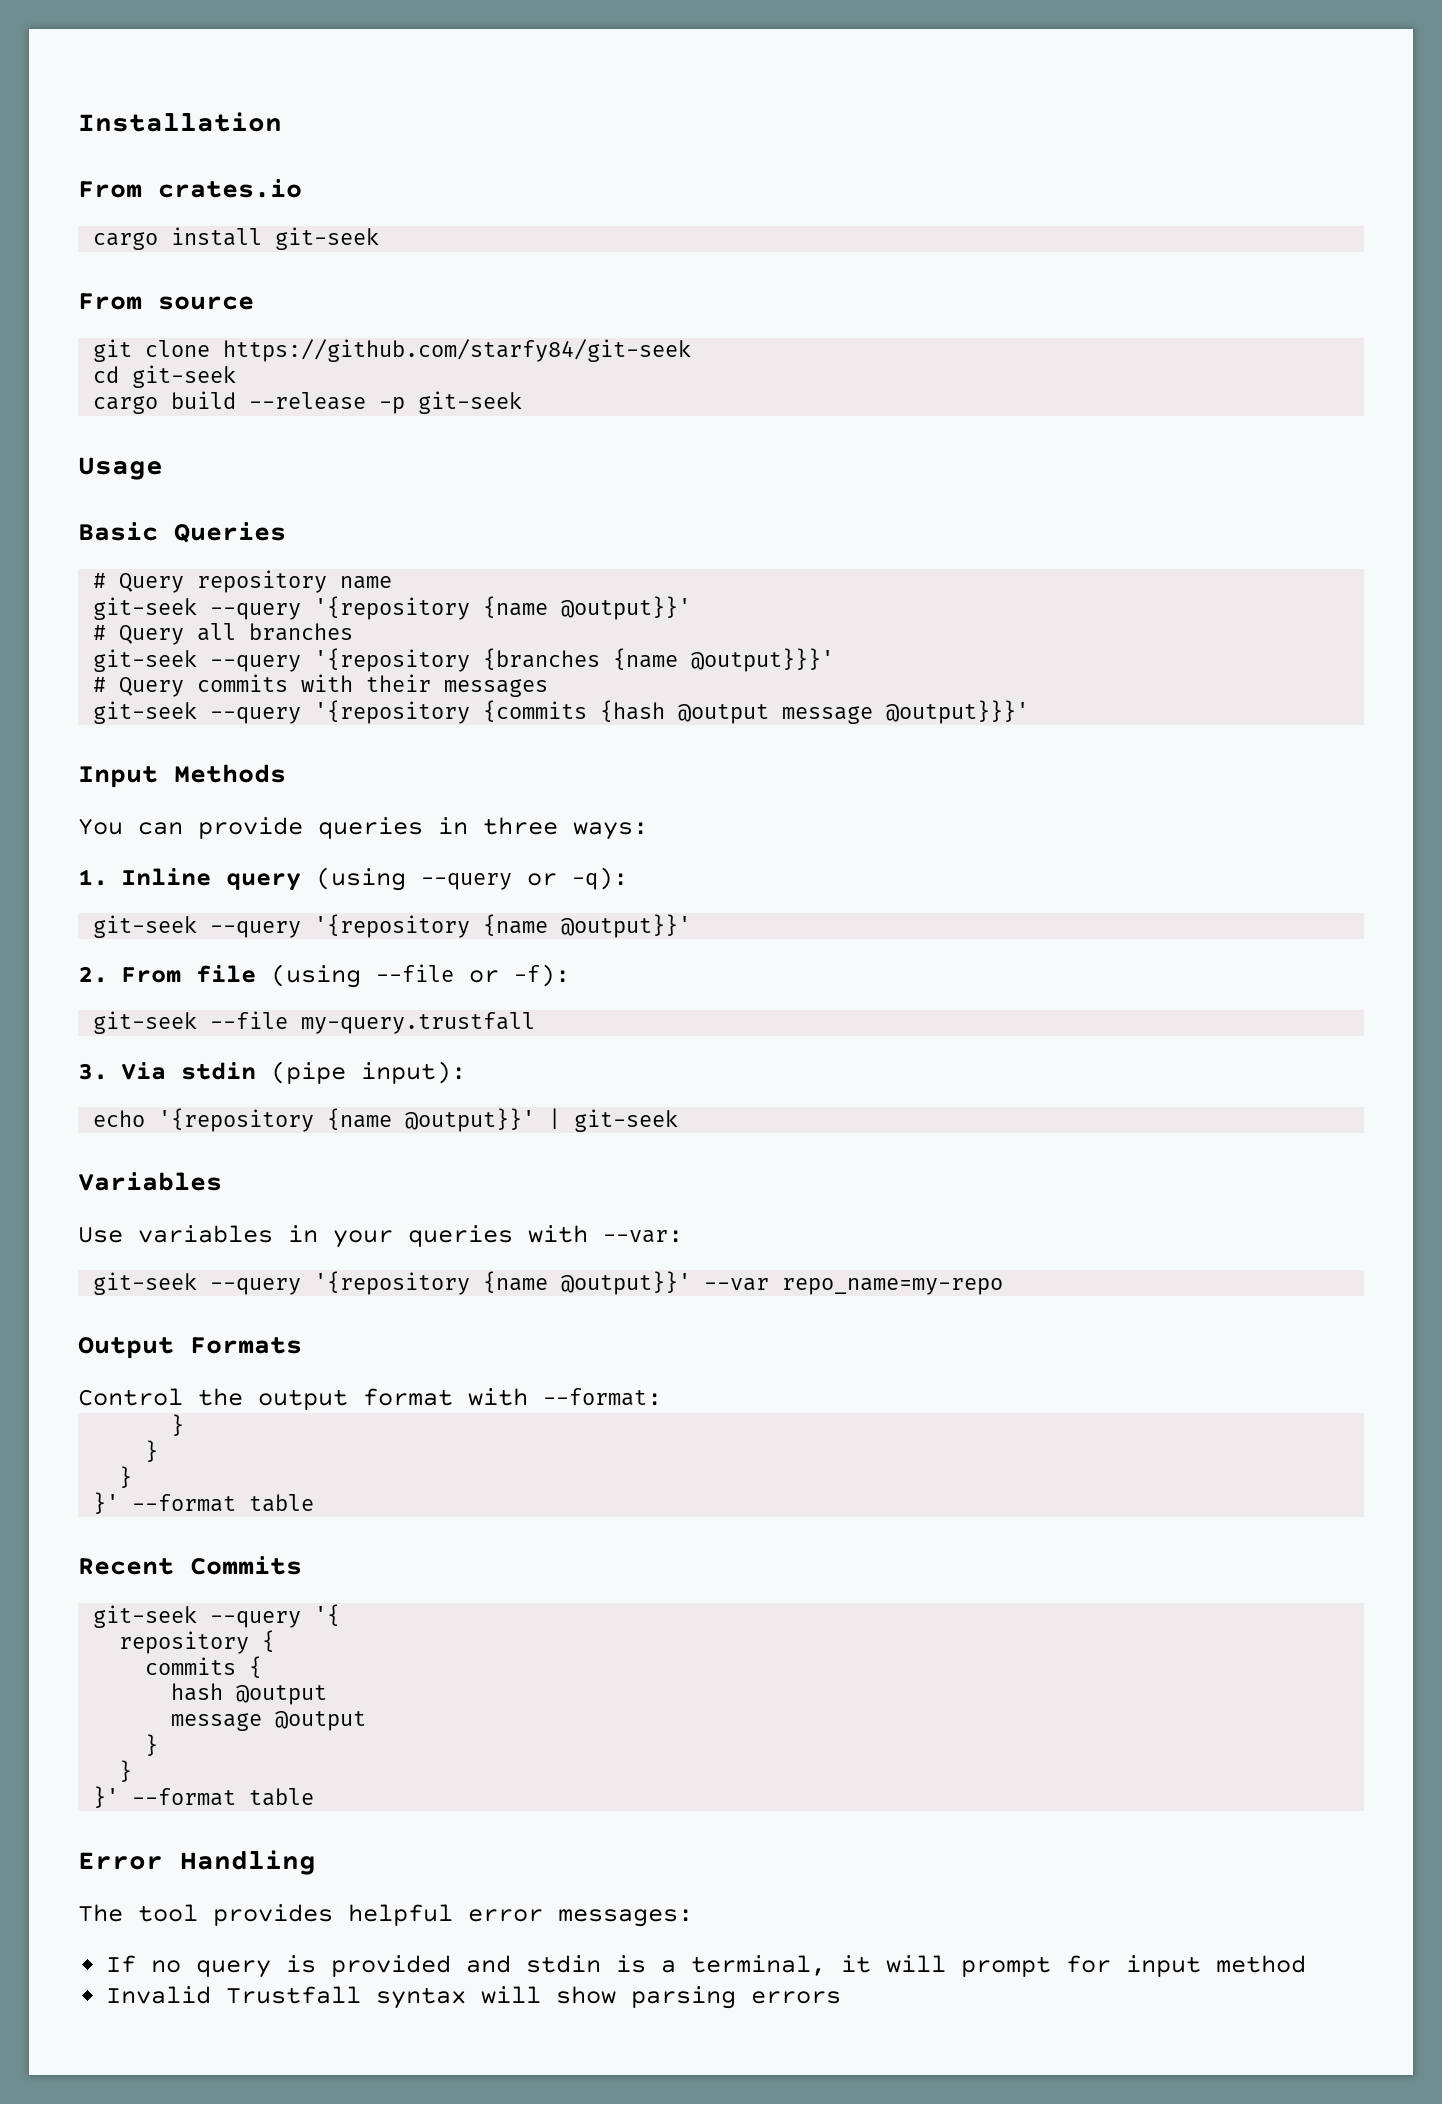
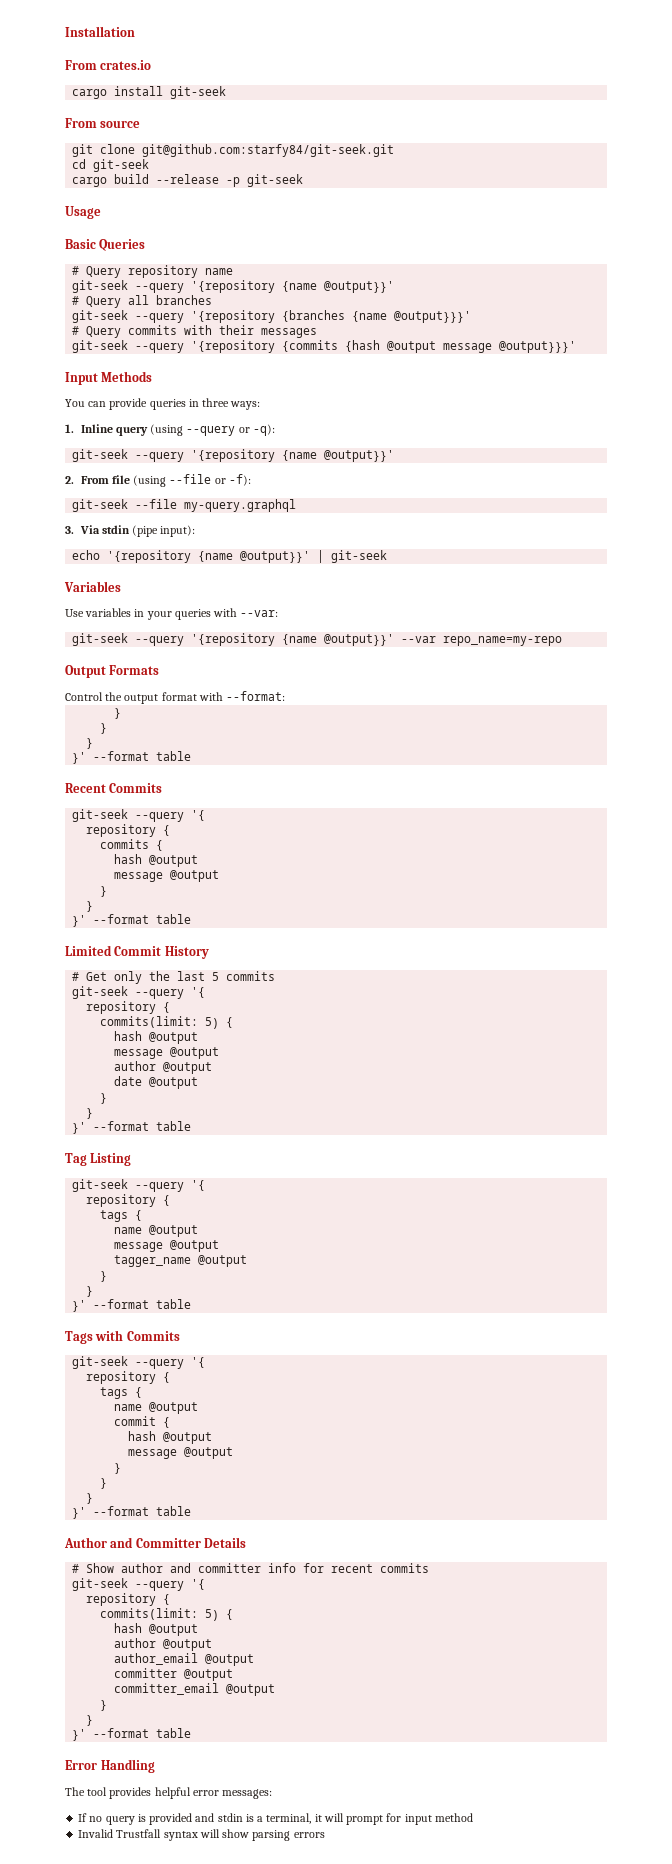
- git clone https://github.com/starfy84/git-seek
+ git clone git@github.com:starfy84/git-seek.git
- git-seek --file my-query.trustfall
+ git-seek --file my-query.graphql
+ Limited Commit History
+ # Get only the last 5 commits
+ git-seek --query '{
+ repository {
+ commits(limit: 5) {
+ hash @output
+ message @output
+ author @output
+ date @output
+ }
+ }
+ }' --format table
+ Tag Listing
+ git-seek --query '{
+ repository {
+ tags {
+ name @output
+ message @output
+ tagger_name @output
+ }
+ }
+ }' --format table
+ Tags with Commits
+ git-seek --query '{
+ repository {
+ tags {
+ name @output
+ commit {
+ hash @output
+ message @output
+ }
+ }
+ }
+ }' --format table
+ Author and Committer Details
+ # Show author and committer info for recent commits
+ git-seek --query '{
+ repository {
+ commits(limit: 5) {
+ hash @output
+ author @output
+ author_email @output
+ committer @output
+ committer_email @output
+ }
+ }
+ }' --format table

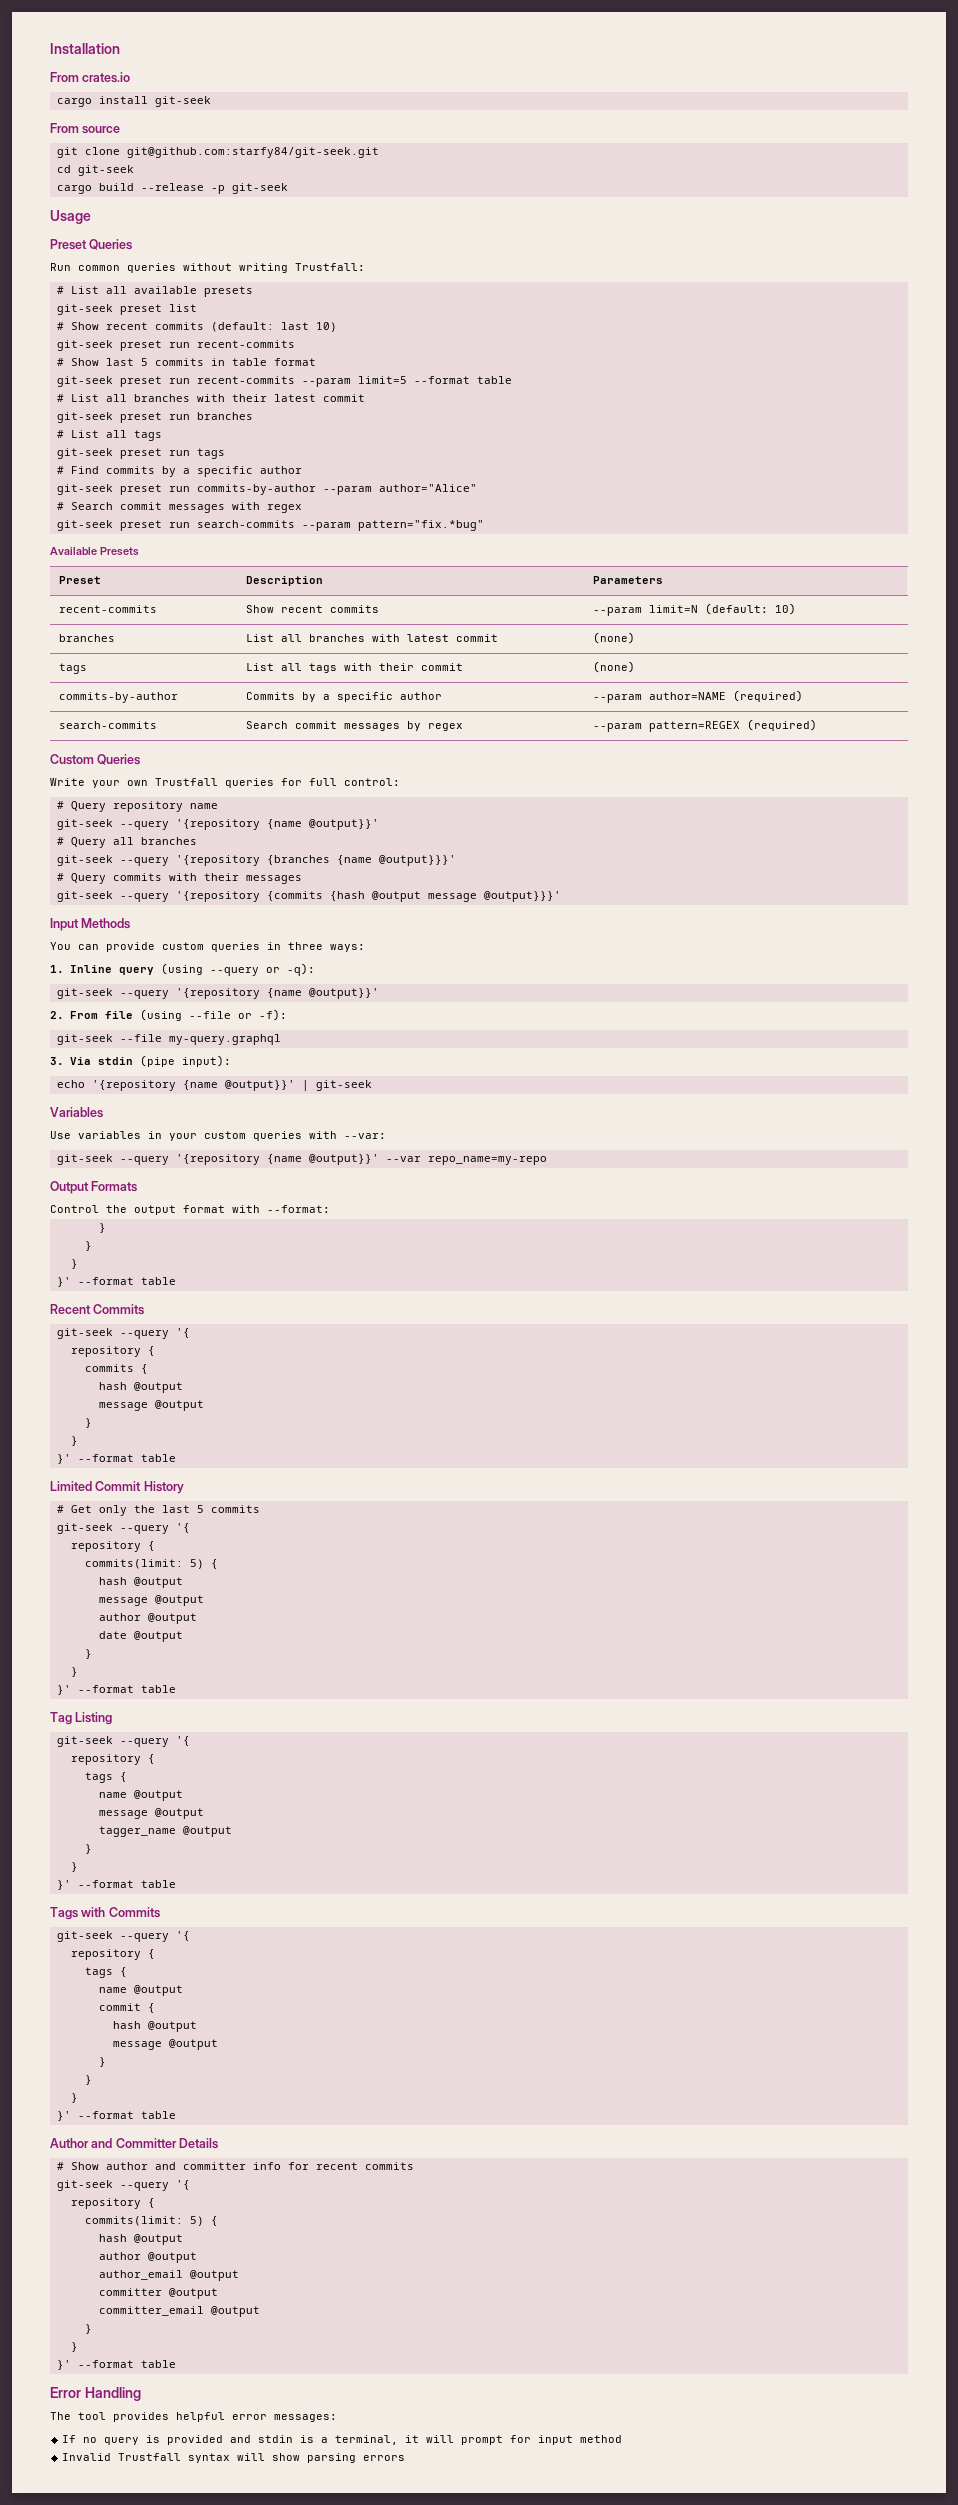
- Basic Queries
+ Preset Queries
+ Run common queries without writing Trustfall:
+ # List all available presets
+ git-seek preset list
+ # Show recent commits (default: last 10)
+ git-seek preset run recent-commits
+ # Show last 5 commits in table format
+ git-seek preset run recent-commits --param limit=5 --format table
+ # List all branches with their latest commit
+ git-seek preset run branches
+ # List all tags
+ git-seek preset run tags
+ # Find commits by a specific author
+ git-seek preset run commits-by-author --param author="Alice"
+ # Search commit messages with regex
+ git-seek preset run search-commits --param pattern="fix.*bug"
+ Available Presets
+ Preset | Description | Parameters
+ recent-commits | Show recent commits | --param limit=N (default: 10)
+ branches | List all branches with latest commit | (none)
+ tags | List all tags with their commit | (none)
+ commits-by-author | Commits by a specific author | --param author=NAME (required)
+ search-commits | Search commit messages by regex | --param pattern=REGEX (required)
+ Custom Queries
+ Write your own Trustfall queries for full control:
- You can provide queries in three ways:
+ You can provide custom queries in three ways:
- Use variables in your queries with --var:
+ Use variables in your custom queries with --var:

